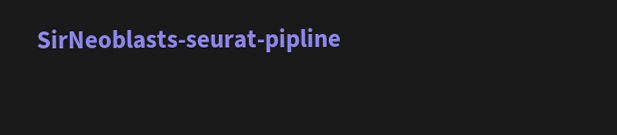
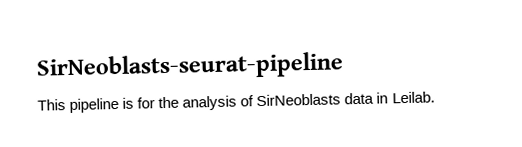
- SirNeoblasts-seurat-pipline
+ SirNeoblasts-seurat-pipeline
+ This pipeline is for the analysis of SirNeoblasts data in Leilab.

